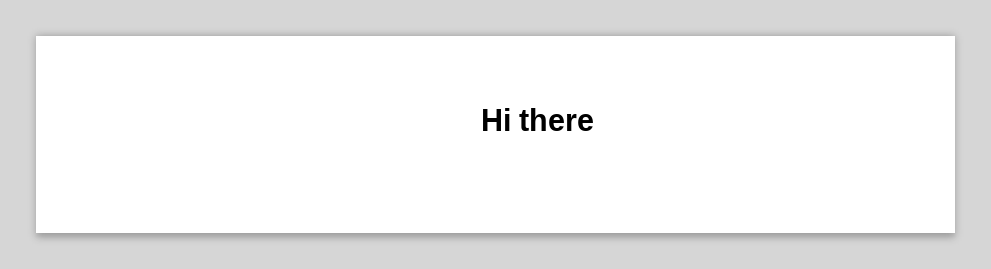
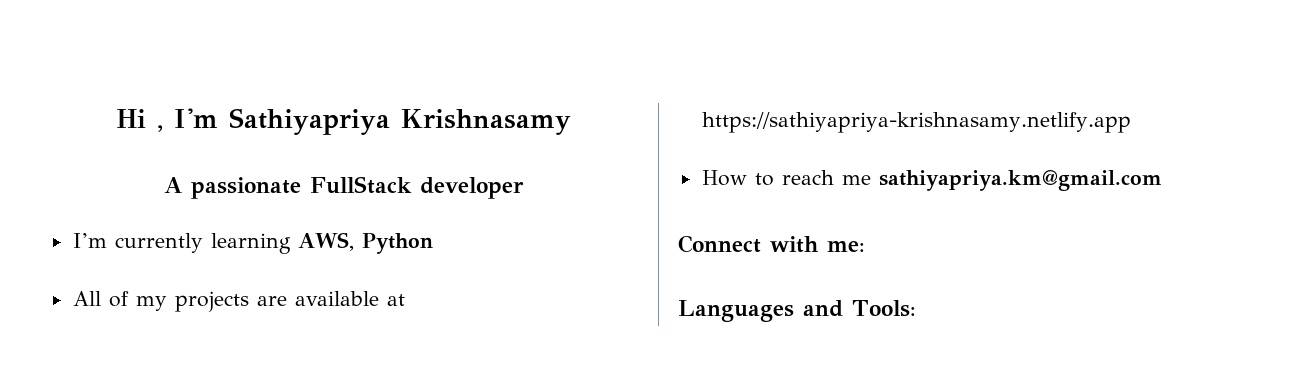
- Hi there
+ Hi , I'm Sathiyapriya Krishnasamy
+ A passionate FullStack developer
+ I’m currently learning AWS, Python
+ All of my projects are available at https://sathiyapriya-krishnasamy.netlify.app
+ How to reach me sathiyapriya.km@gmail.com
+ Connect with me:
+ Languages and Tools:

